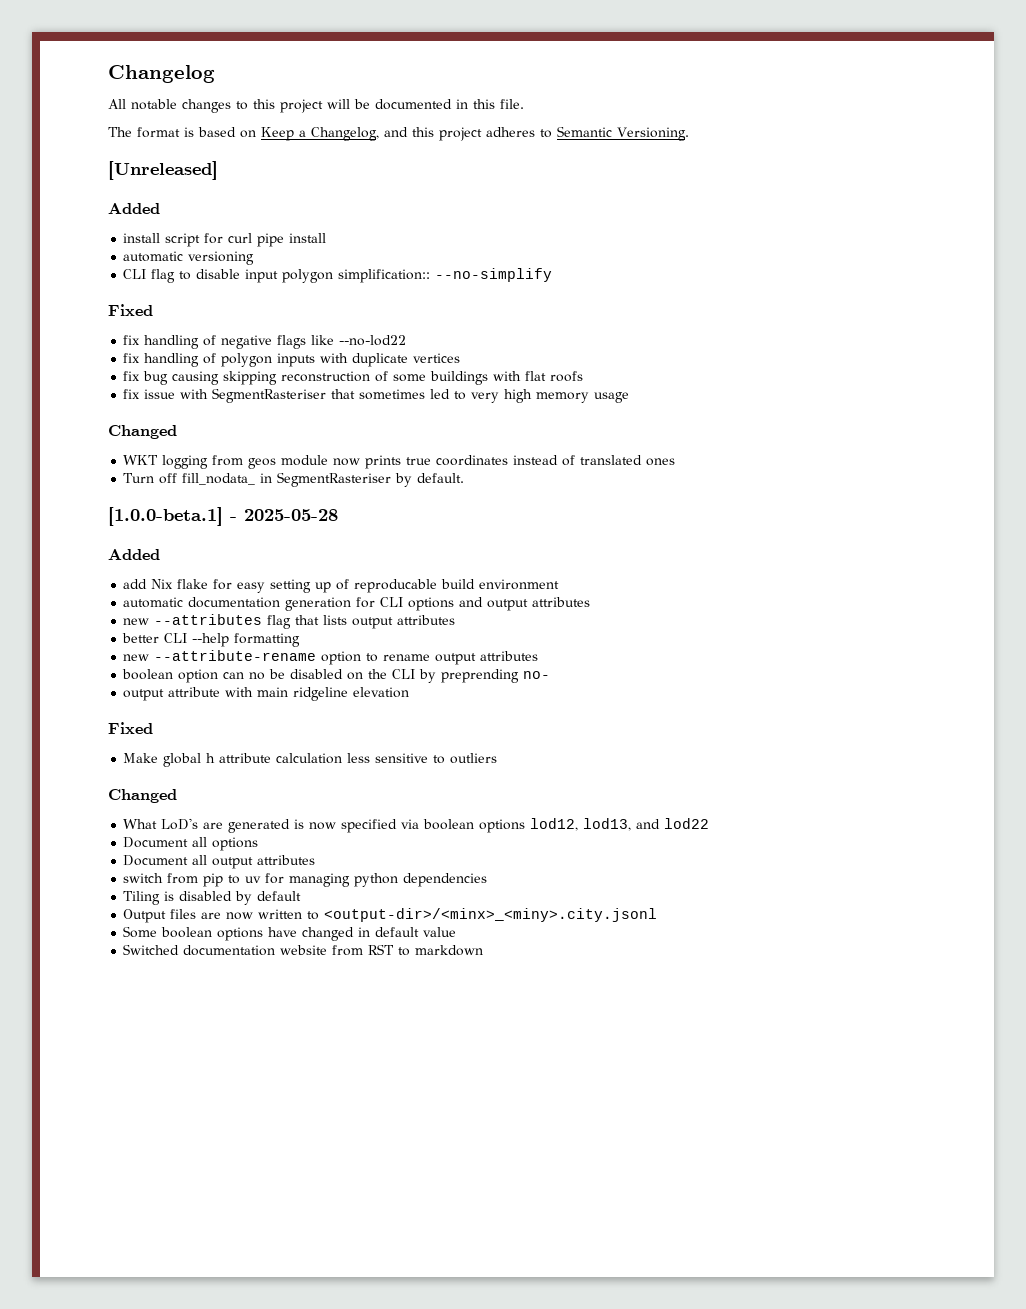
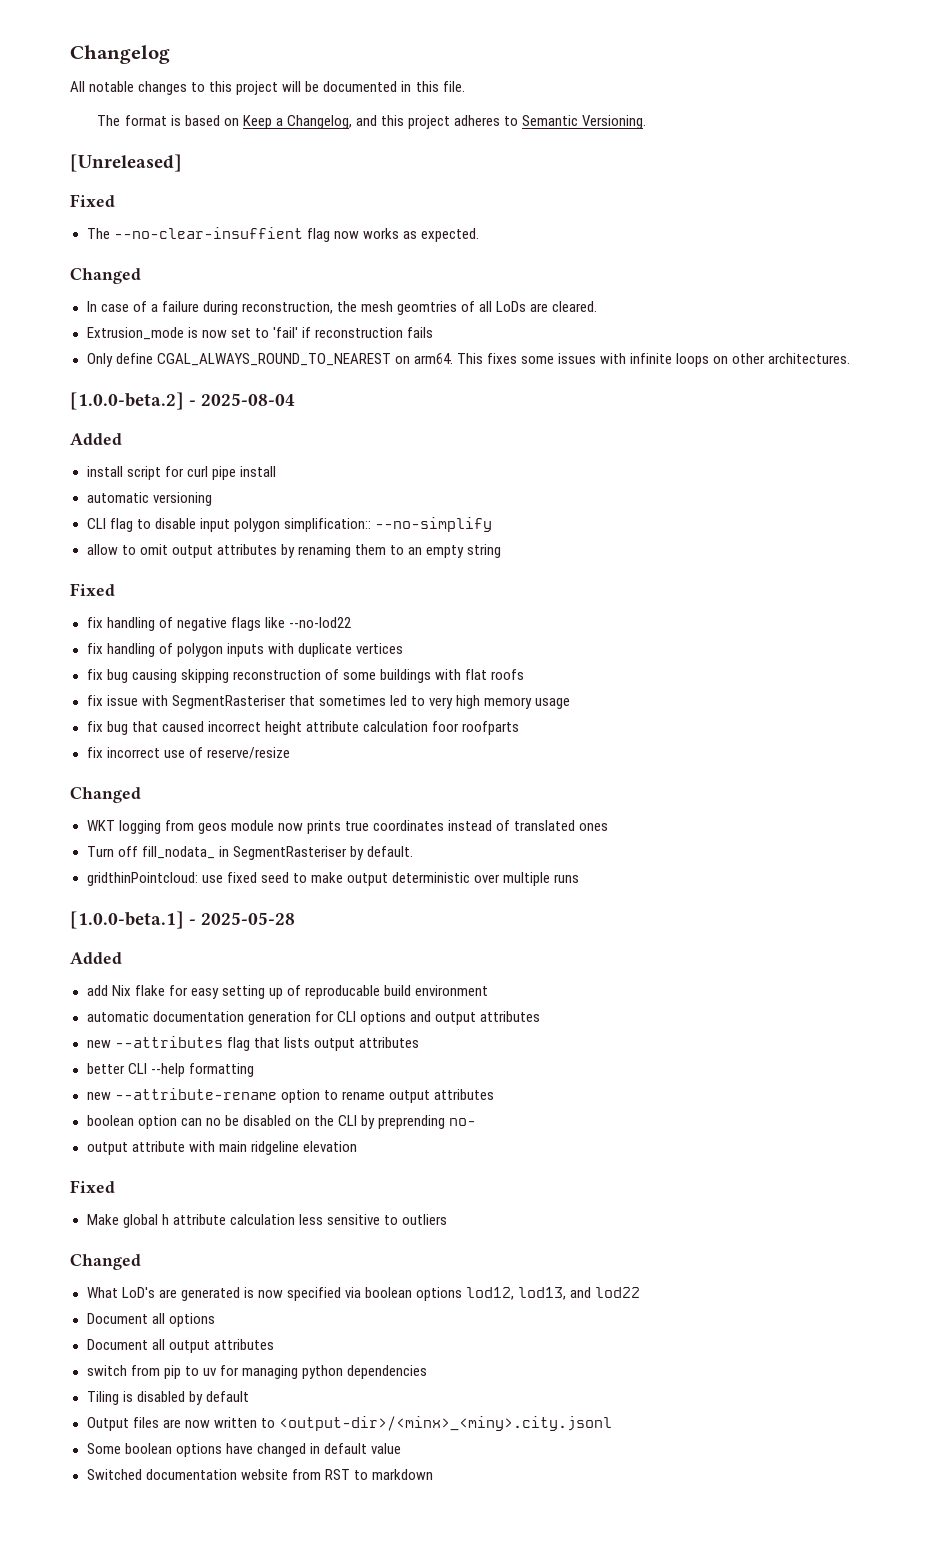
  [Unreleased]
+ Fixed
+ The --no-clear-insuffient flag now works as expected.
+ Changed
+ In case of a failure during reconstruction, the mesh geomtries of all LoDs are cleared.
+ Extrusion_mode is now set to 'fail' if reconstruction fails
+ Only define CGAL_ALWAYS_ROUND_TO_NEAREST on arm64. This fixes some issues with infinite loops on other architectures.
+ [1.0.0-beta.2] - 2025-08-04
+ allow to omit output attributes by renaming them to an empty string
+ fix bug that caused incorrect height attribute calculation foor roofparts
+ fix incorrect use of reserve/resize
+ gridthinPointcloud: use fixed seed to make output deterministic over multiple runs

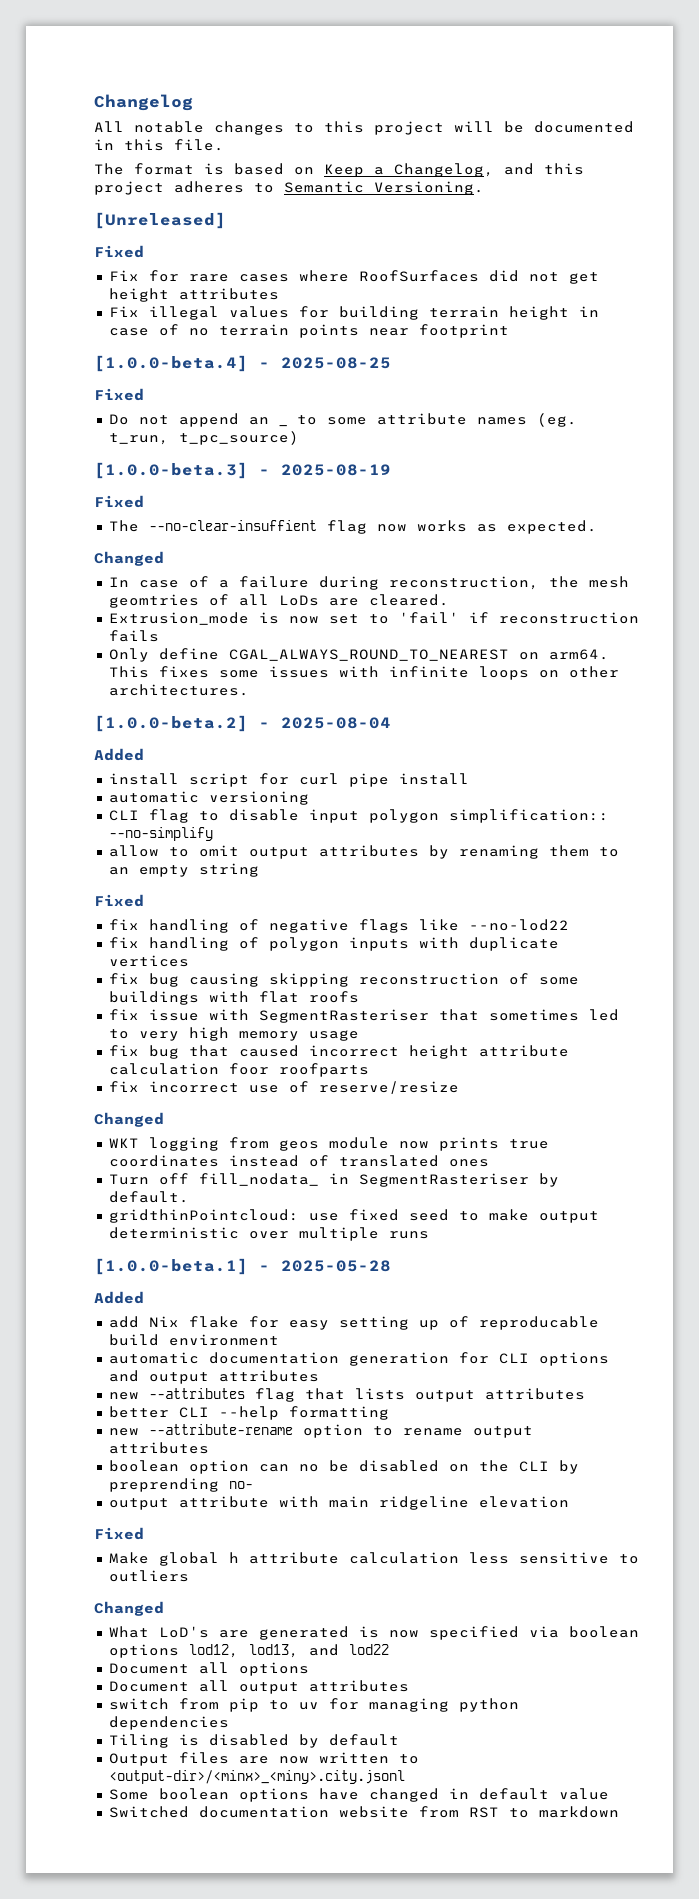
+ Fix for rare cases where RoofSurfaces did not get height attributes
+ Fix illegal values for building terrain height in case of no terrain points near footprint
+ [1.0.0-beta.4] - 2025-08-25
+ Fixed
+ Do not append an _ to some attribute names (eg. t_run, t_pc_source)
+ [1.0.0-beta.3] - 2025-08-19
+ Fixed

